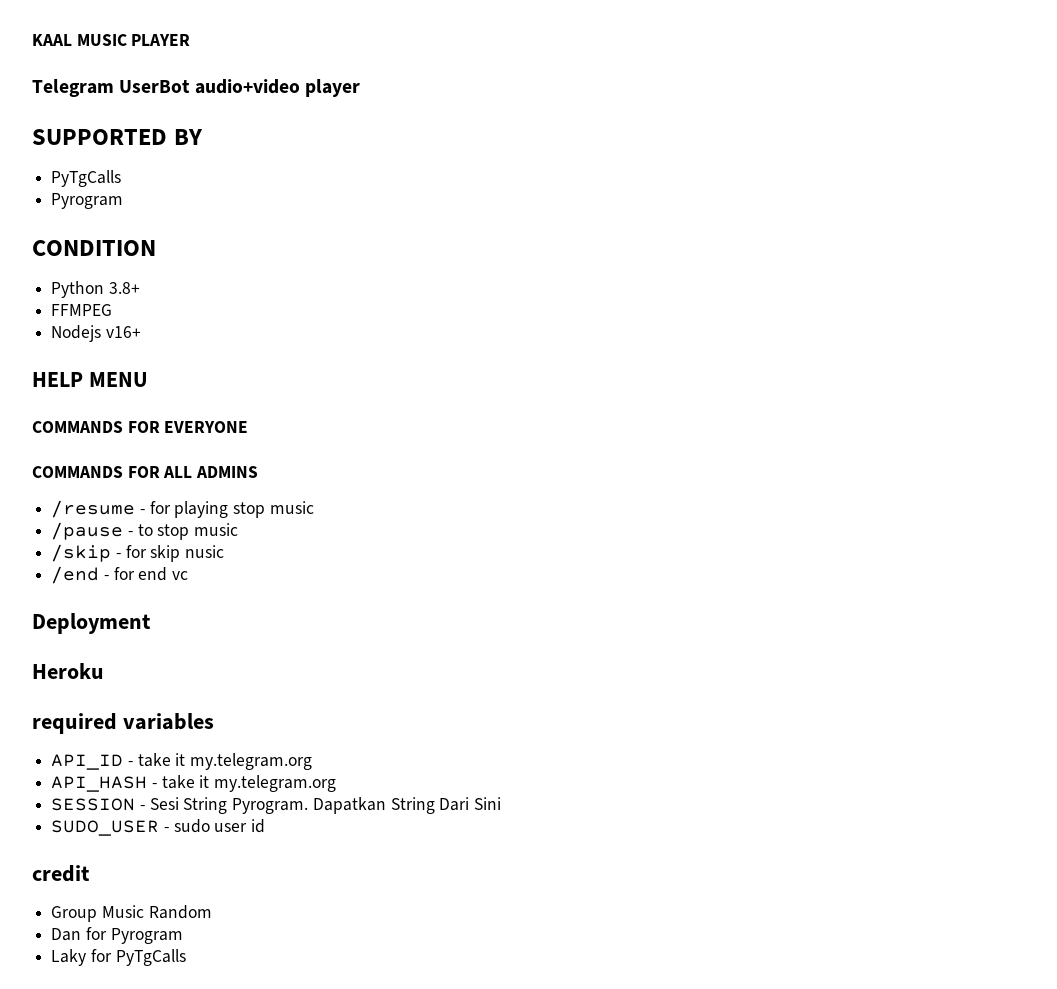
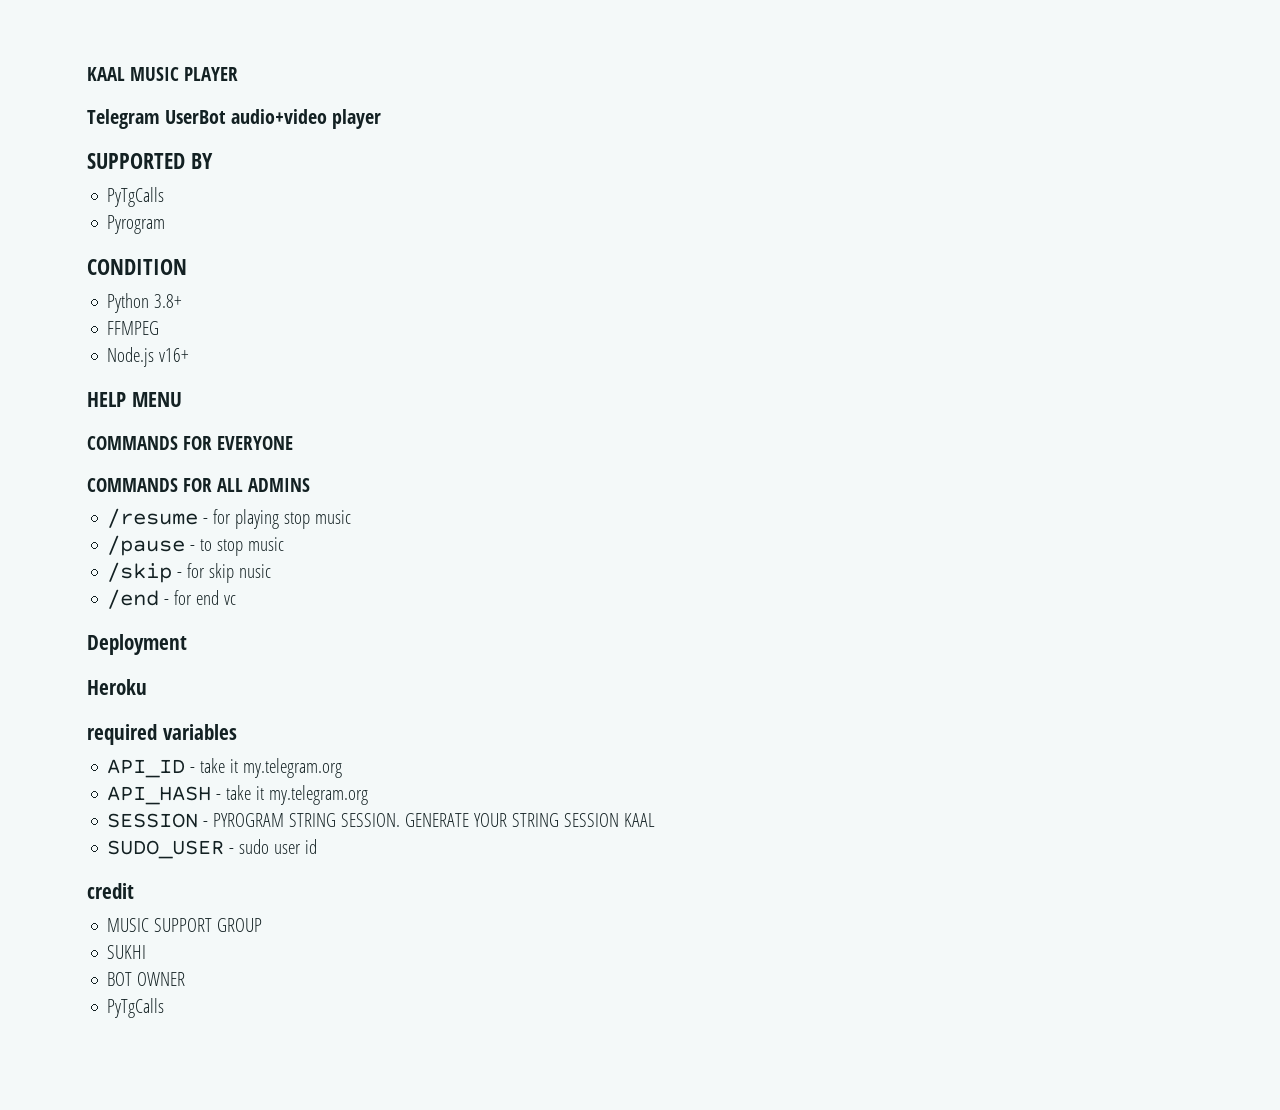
- Nodejs v16+
+ Node.js v16+
- SESSION - Sesi String Pyrogram. Dapatkan String Dari Sini
+ SESSION - PYROGRAM STRING SESSION. GENERATE YOUR STRING SESSION KAAL
- Group Music Random
- Dan for Pyrogram
- Laky for PyTgCalls
+ MUSIC SUPPORT GROUP
+ SUKHI
+ BOT OWNER
+ PyTgCalls

